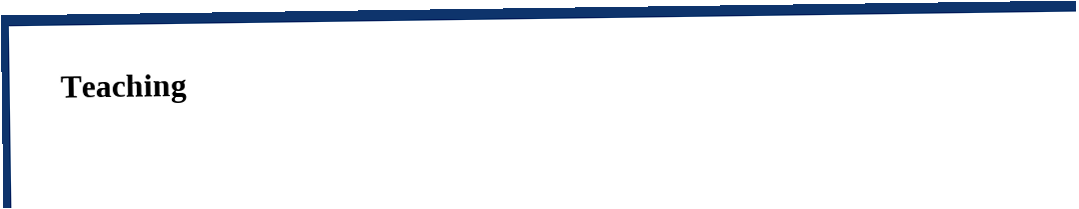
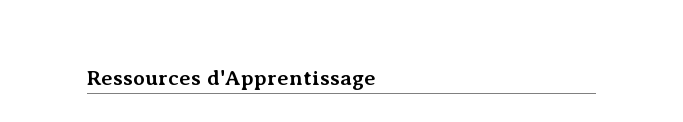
- Teaching
+ Ressources d'Apprentissage

